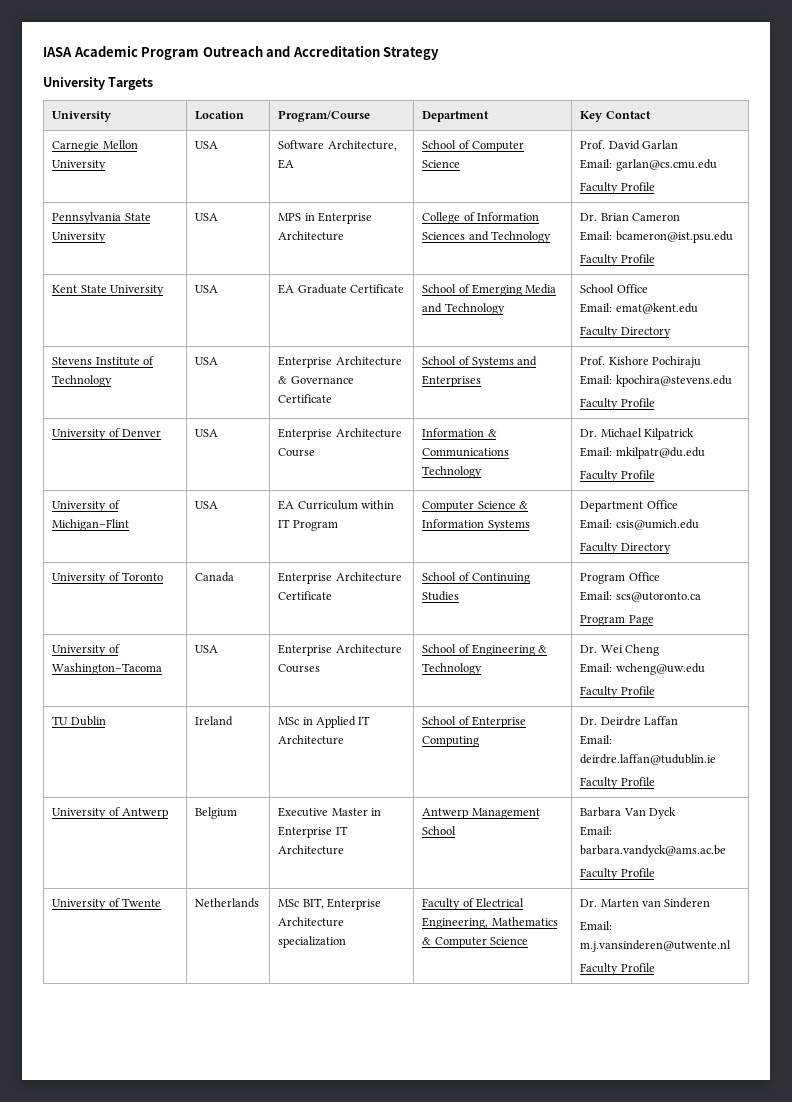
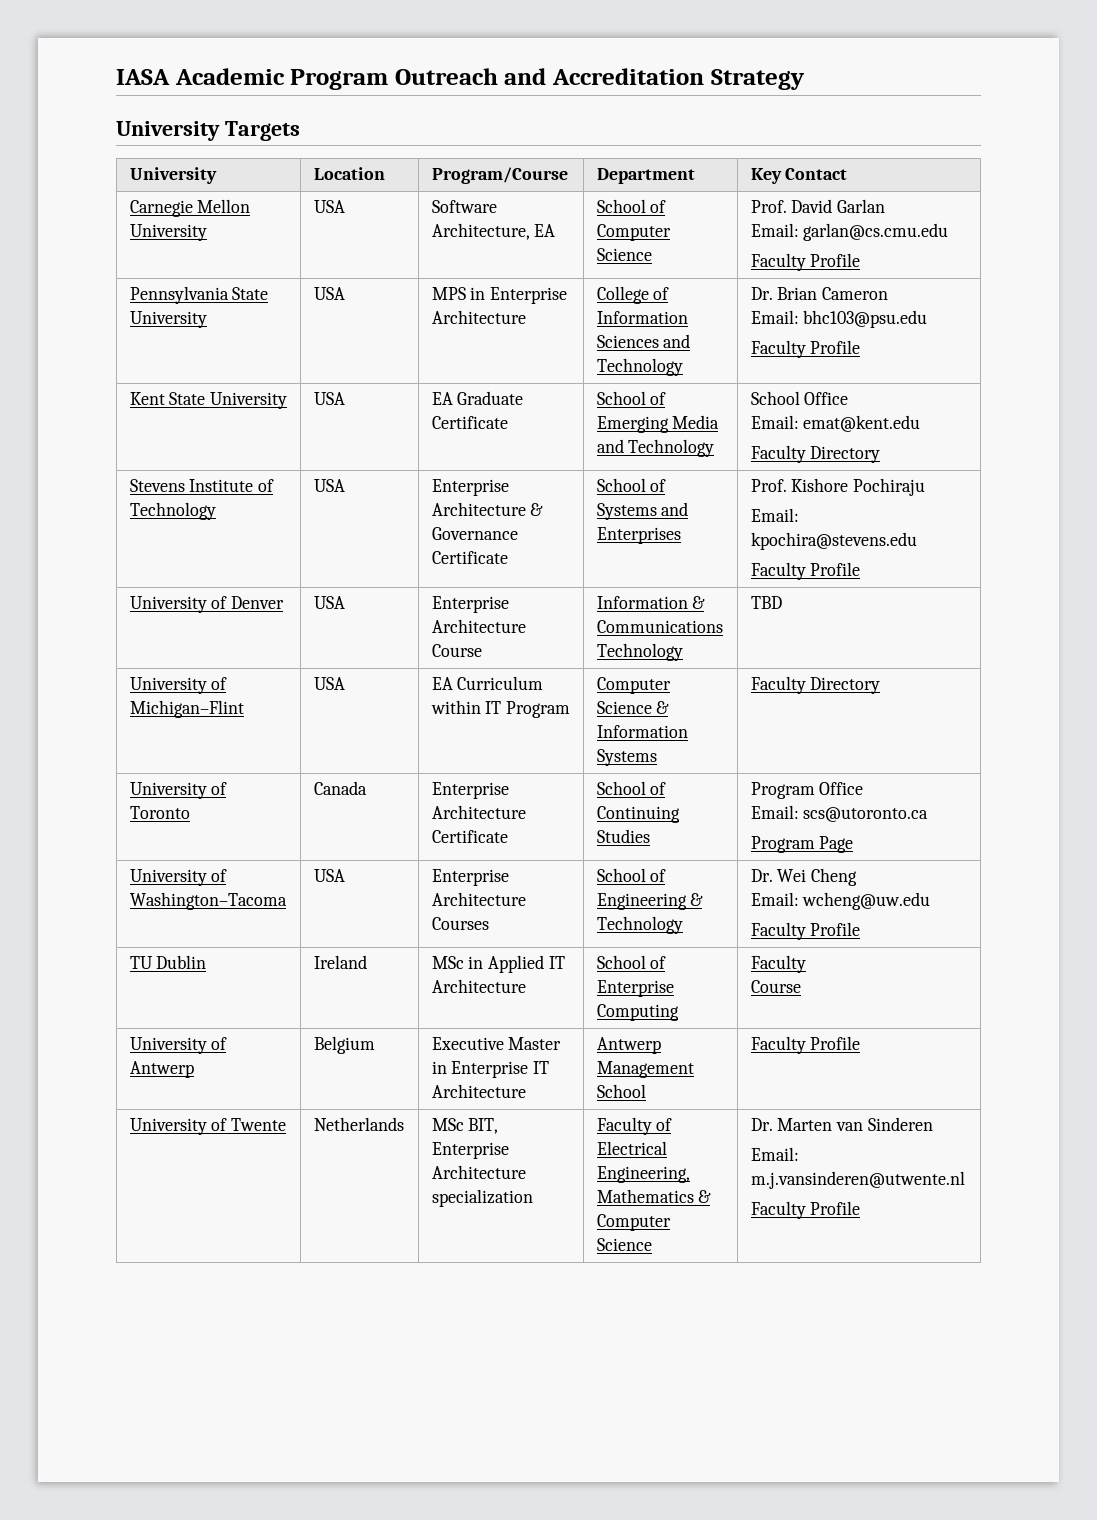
  Pennsylvania State University | USA | MPS in Enterprise Architecture | College of Information Sciences and Technology | Dr. Brian Cameron
- Email: bcameron@ist.psu.edu
+ Email: bhc103@psu.edu
- University of Denver | USA | Enterprise Architecture Course | Information & Communications Technology | Dr. Michael Kilpatrick
- Email: mkilpatr@du.edu
- Faculty Profile
+ University of Denver | USA | Enterprise Architecture Course | Information & Communications Technology | TBD
- University of Michigan–Flint | USA | EA Curriculum within IT Program | Computer Science & Information Systems | Department Office
- Email: csis@umich.edu
- Faculty Directory
+ University of Michigan–Flint | USA | EA Curriculum within IT Program | Computer Science & Information Systems | Faculty Directory
- TU Dublin | Ireland | MSc in Applied IT Architecture | School of Enterprise Computing | Dr. Deirdre Laffan
- Email: deirdre.laffan@tudublin.ie
- Faculty Profile
+ TU Dublin | Ireland | MSc in Applied IT Architecture | School of Enterprise Computing | Faculty
+ Course
- University of Antwerp | Belgium | Executive Master in Enterprise IT Architecture | Antwerp Management School | Barbara Van Dyck
- Email: barbara.vandyck@ams.ac.be
- Faculty Profile
+ University of Antwerp | Belgium | Executive Master in Enterprise IT Architecture | Antwerp Management School | Faculty Profile

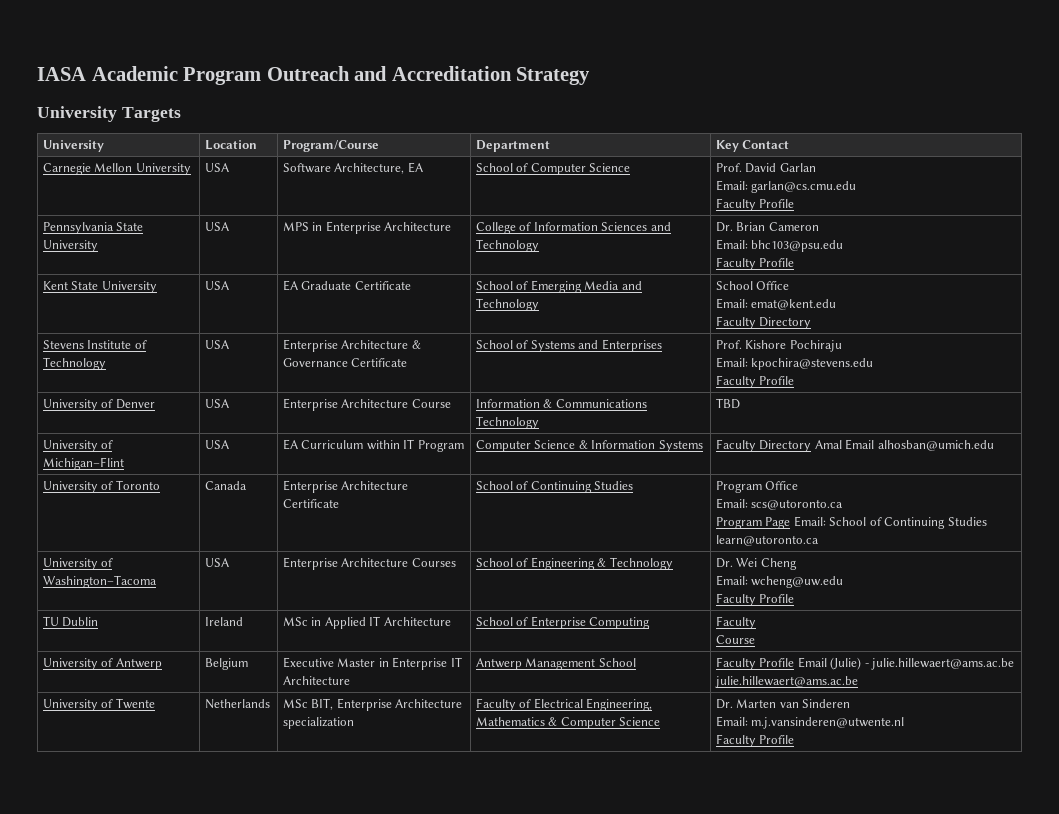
- University of Michigan–Flint | USA | EA Curriculum within IT Program | Computer Science & Information Systems | Faculty Directory
+ University of Michigan–Flint | USA | EA Curriculum within IT Program | Computer Science & Information Systems | Faculty Directory Amal Email alhosban@umich.edu
  University of Toronto | Canada | Enterprise Architecture Certificate | School of Continuing Studies | Program Office
  Email: scs@utoronto.ca
- Program Page
+ Program Page Email: School of Continuing Studies learn@utoronto.ca
- University of Antwerp | Belgium | Executive Master in Enterprise IT Architecture | Antwerp Management School | Faculty Profile
+ University of Antwerp | Belgium | Executive Master in Enterprise IT Architecture | Antwerp Management School | Faculty Profile Email (Julie) - julie.hillewaert@ams.ac.be julie.hillewaert@ams.ac.be

